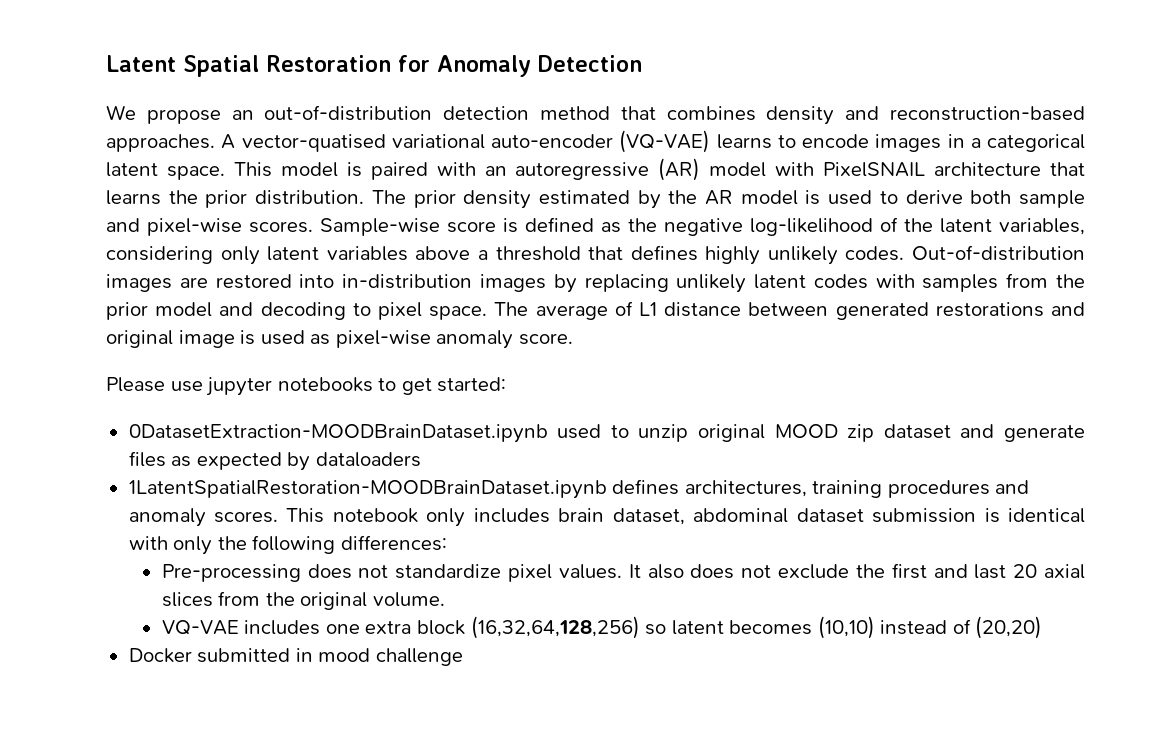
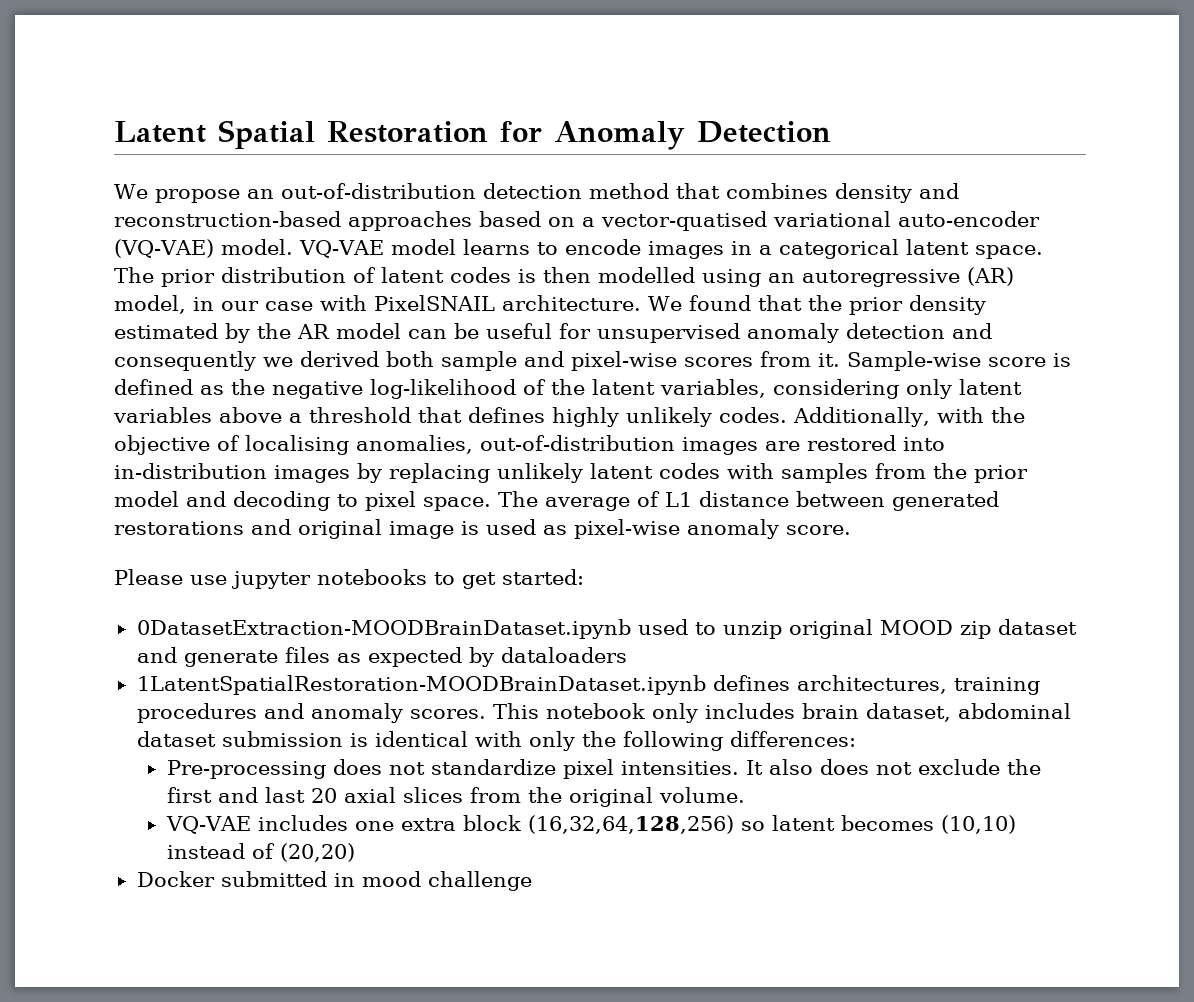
- We propose an out-of-distribution detection method that combines density and reconstruction-based approaches. A vector-quatised variational auto-encoder (VQ-VAE) learns to encode images in a categorical latent space.
+ We propose an out-of-distribution detection method that combines density and reconstruction-based approaches based on a vector-quatised variational auto-encoder (VQ-VAE) model. VQ-VAE model learns to encode images in a categorical latent space.
- This model is paired with an autoregressive (AR) model with PixelSNAIL architecture that learns the prior distribution. The prior density estimated by the AR model is used to derive both sample and pixel-wise scores.
+ The prior distribution of latent codes is then modelled using an autoregressive (AR) model, in our case with PixelSNAIL architecture. We found that the prior density estimated by the AR model can be useful for unsupervised anomaly detection and consequently we derived both sample and pixel-wise scores from it.
- Out-of-distribution images are restored into in-distribution images by replacing unlikely latent codes with samples from the prior model and decoding to pixel space.
+ Additionally, with the objective of localising anomalies, out-of-distribution images are restored into in-distribution images by replacing unlikely latent codes with samples from the prior model and decoding to pixel space.
- Pre-processing does not standardize pixel values.
+ Pre-processing does not standardize pixel intensities.

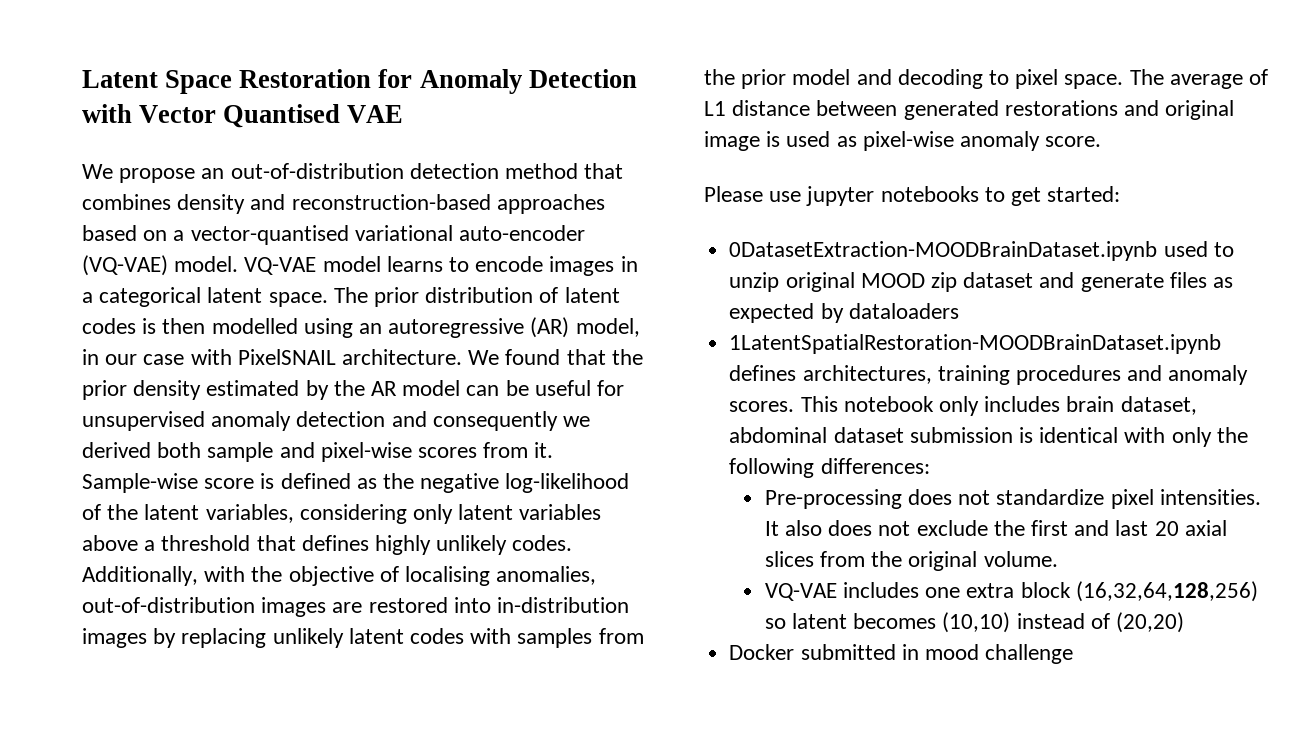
- Latent Spatial Restoration for Anomaly Detection
+ Latent Space Restoration for Anomaly Detection with Vector Quantised VAE
- We propose an out-of-distribution detection method that combines density and reconstruction-based approaches based on a vector-quatised variational auto-encoder (VQ-VAE) model.
+ We propose an out-of-distribution detection method that combines density and reconstruction-based approaches based on a vector-quantised variational auto-encoder (VQ-VAE) model.

